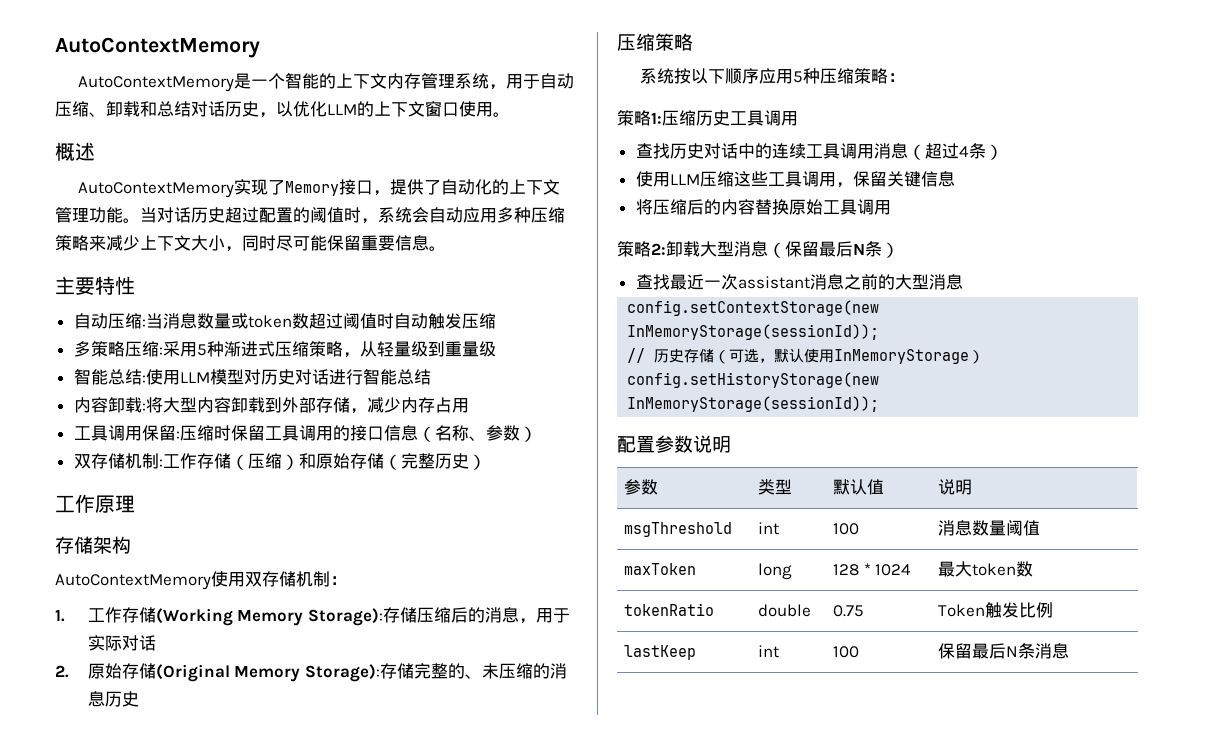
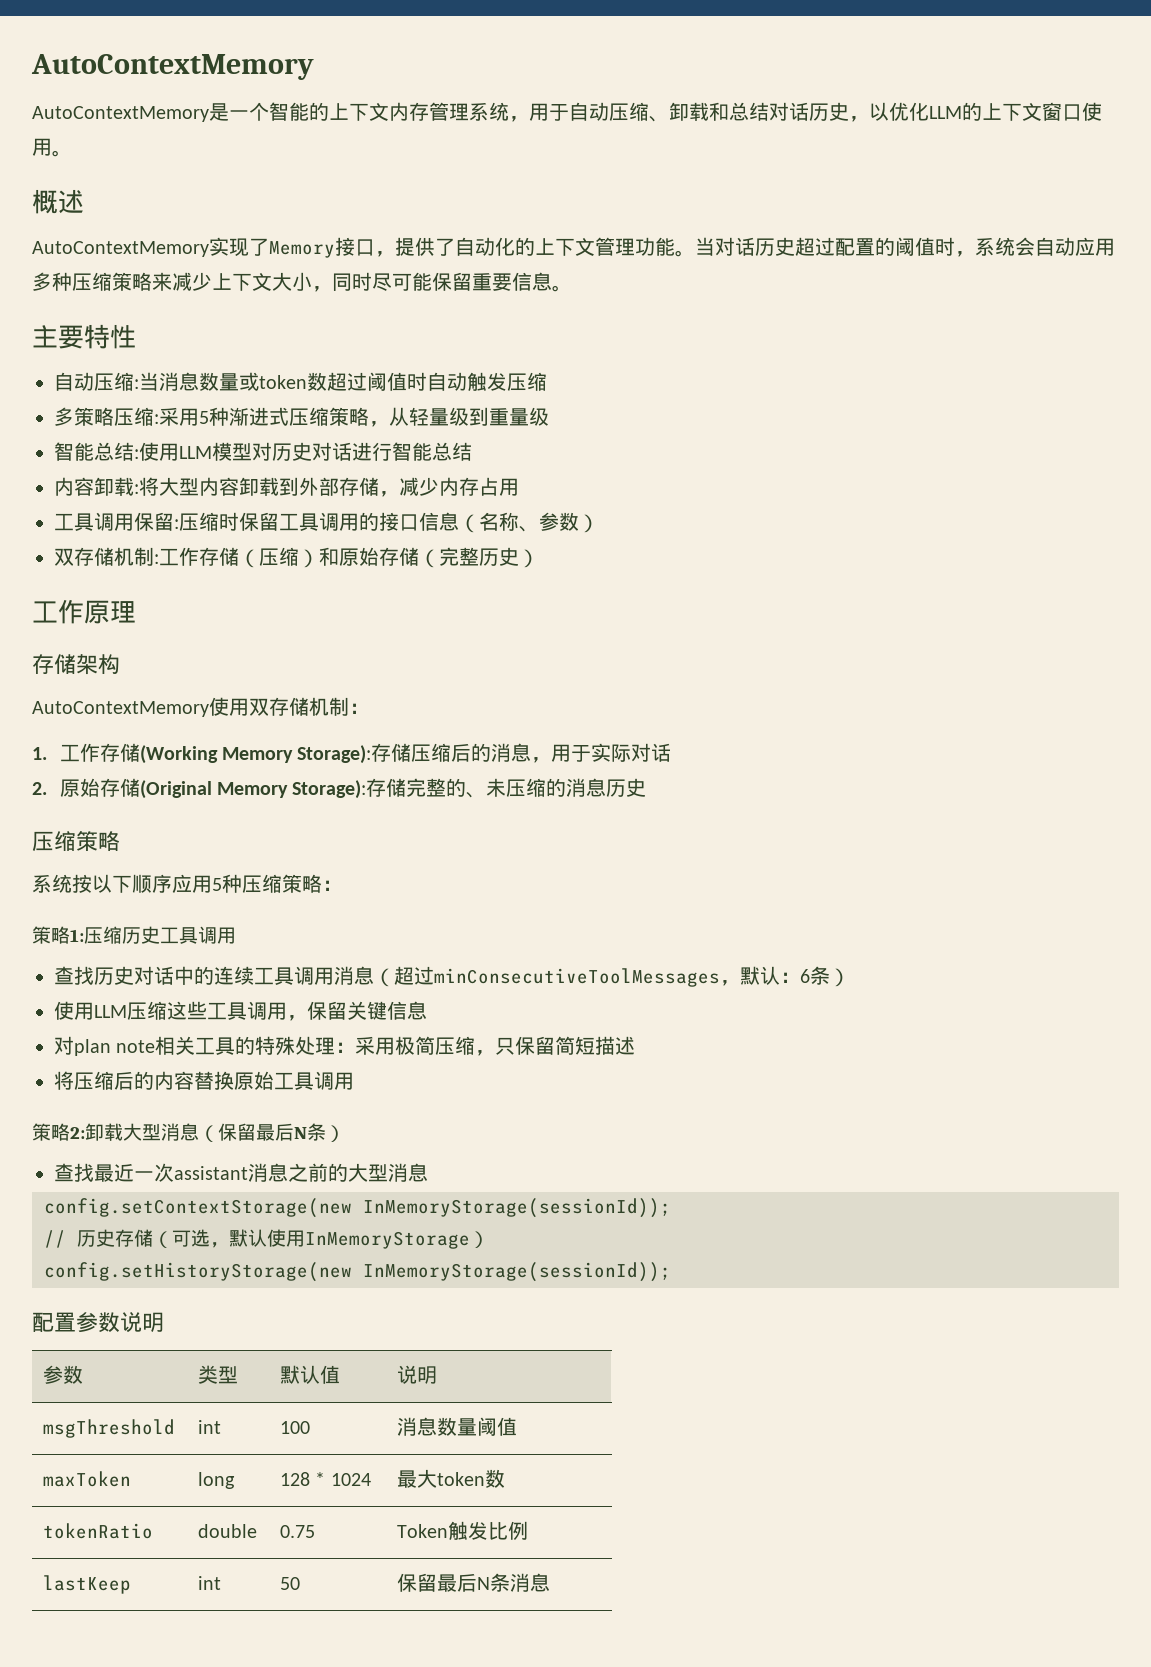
- 查找历史对话中的连续工具调用消息（超过4条）
+ 查找历史对话中的连续工具调用消息（超过minConsecutiveToolMessages，默认：6条）
+ 对plan note相关工具的特殊处理：采用极简压缩，只保留简短描述
- lastKeep | int | 100 | 保留最后N条消息
+ lastKeep | int | 50 | 保留最后N条消息

